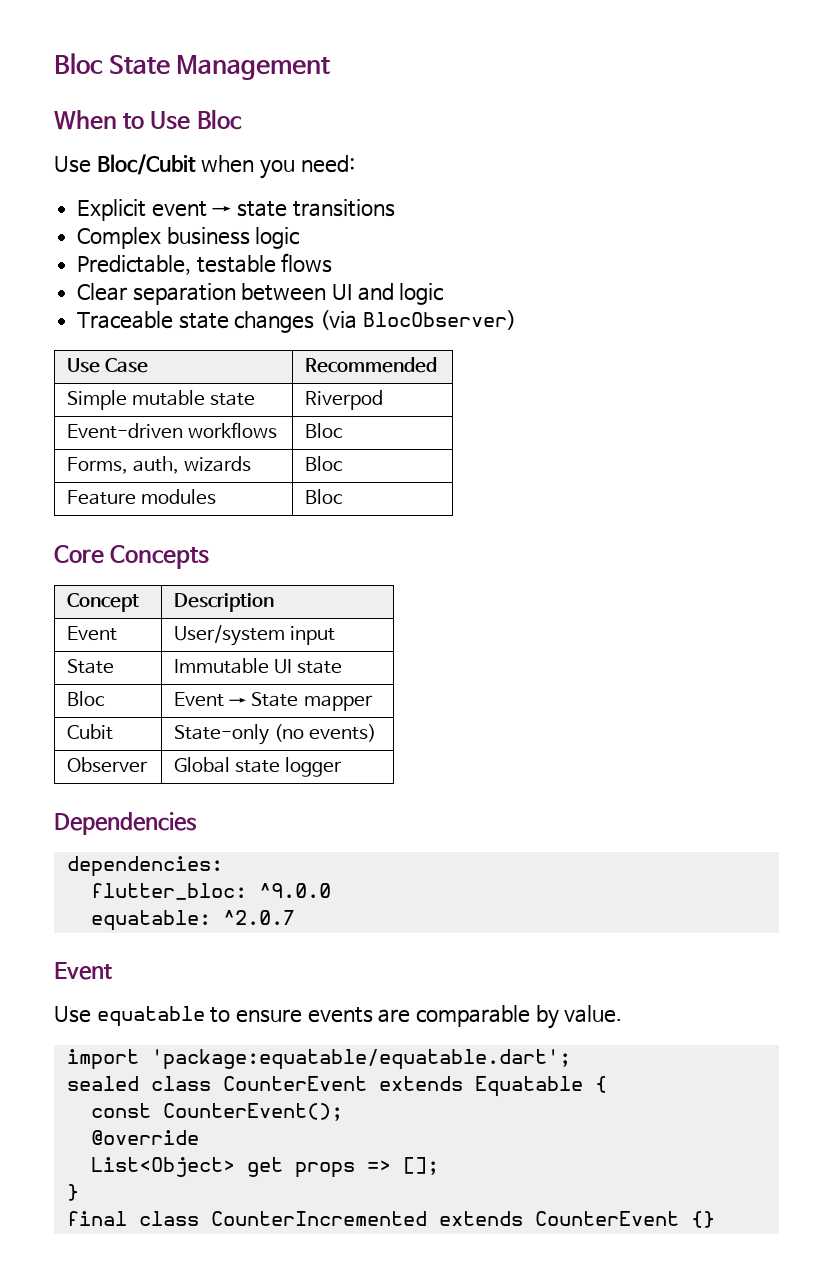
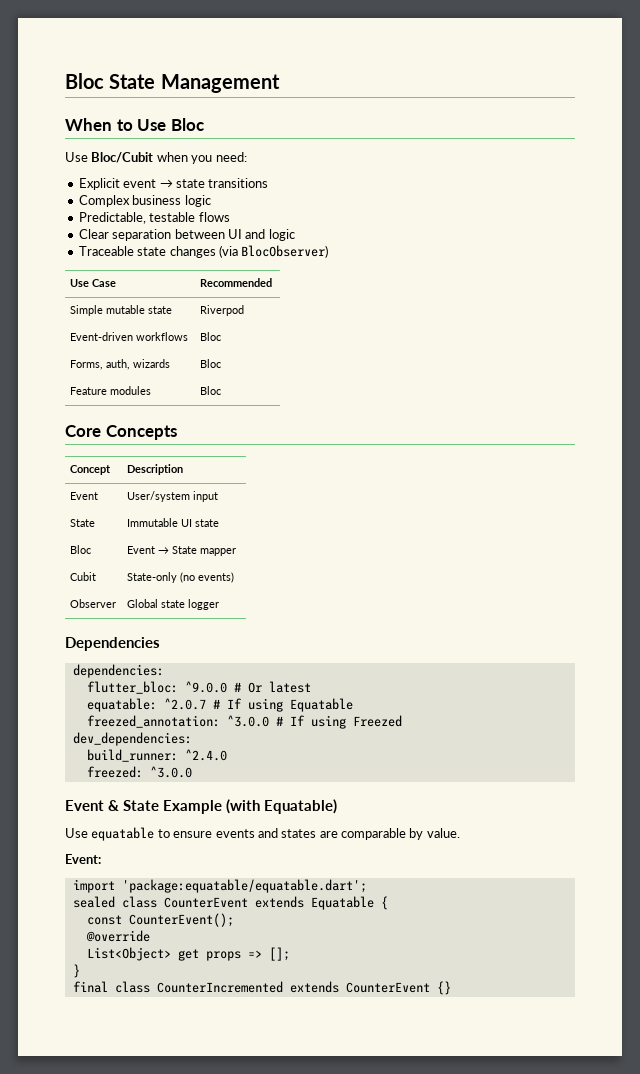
- flutter_bloc: ^9.0.0
+ flutter_bloc: ^9.0.0 # Or latest
- equatable: ^2.0.7
- Event
+ equatable: ^2.0.7 # If using Equatable
+ freezed_annotation: ^3.0.0 # If using Freezed
+ dev_dependencies:
+ build_runner: ^2.4.0
+ freezed: ^3.0.0
+ Event & State Example (with Equatable)
- Use equatable to ensure events are comparable by value.
+ Use equatable to ensure events and states are comparable by value.
+ Event:

